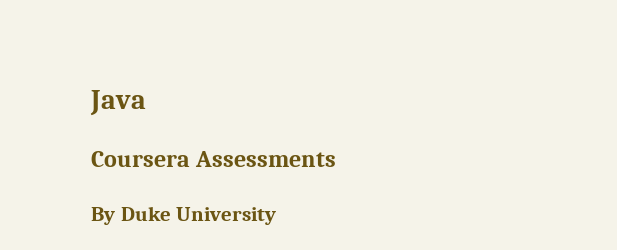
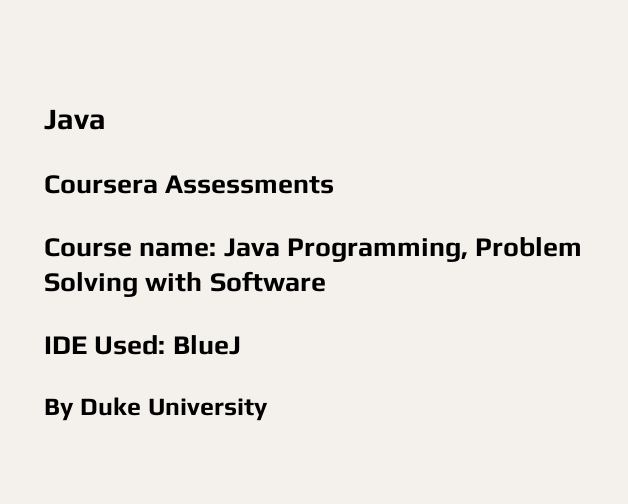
+ Course name: Java Programming, Problem Solving with Software
+ IDE Used: BlueJ

